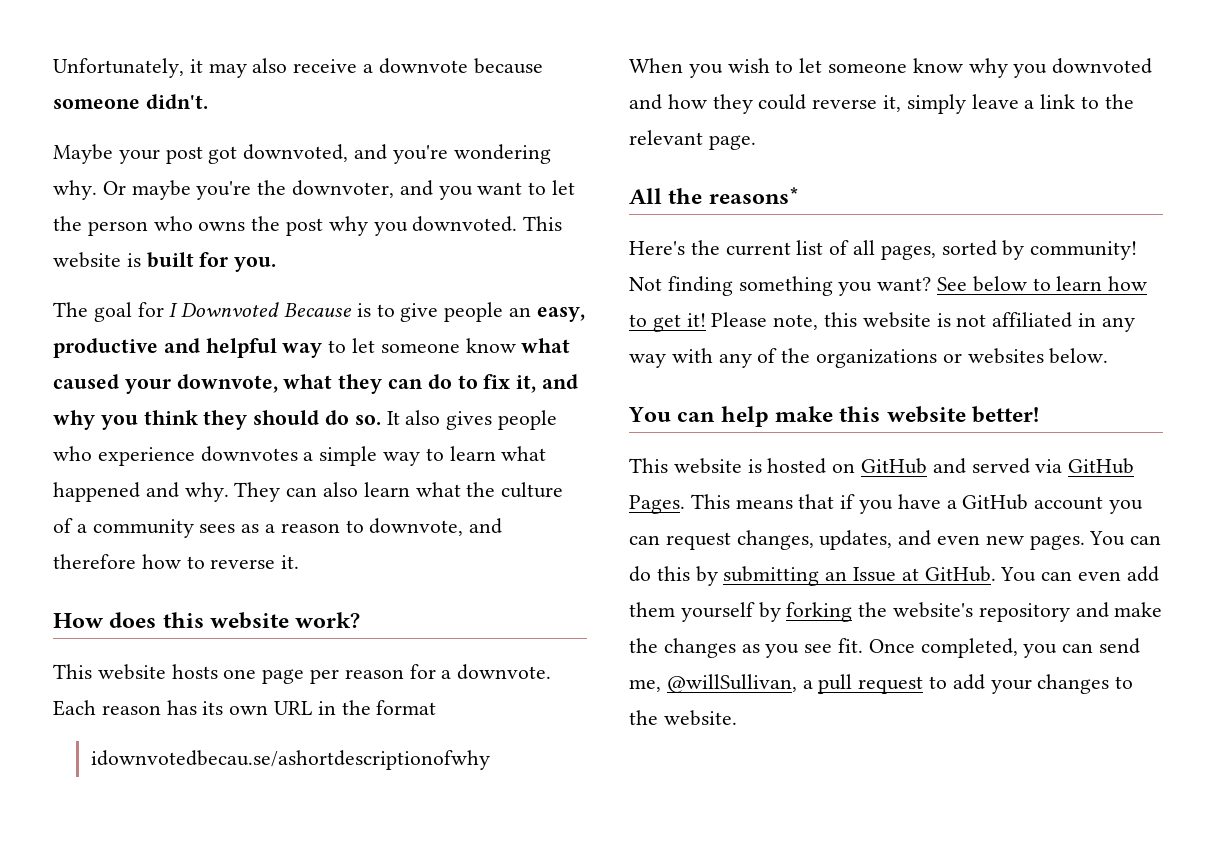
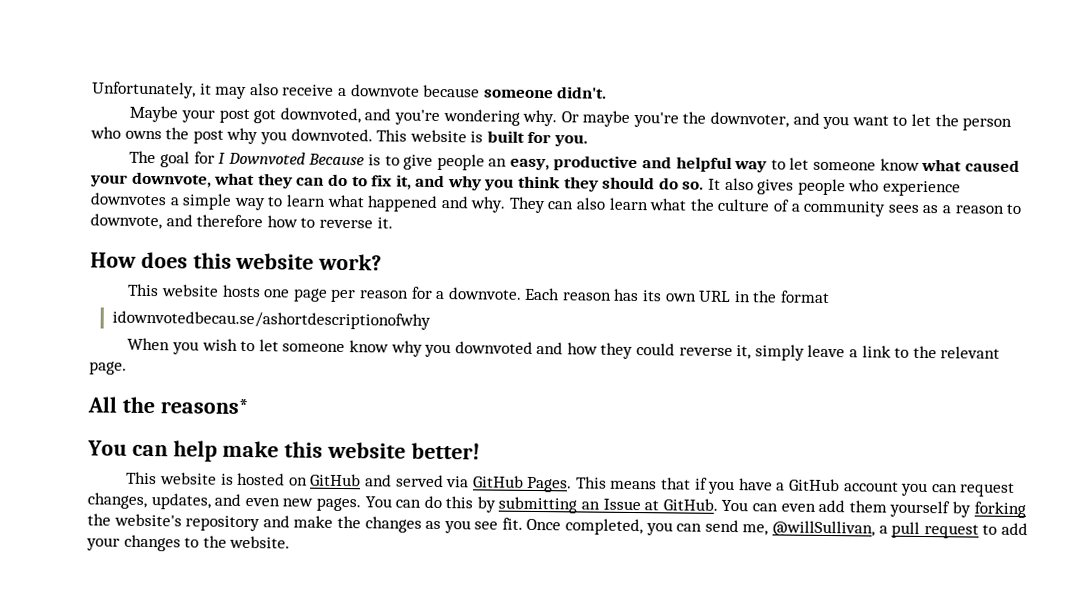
- Here's the current list of all pages, sorted by community! Not finding something you want? See below to learn how to get it! Please note, this website is not affiliated in any way with any of the organizations or websites below.

